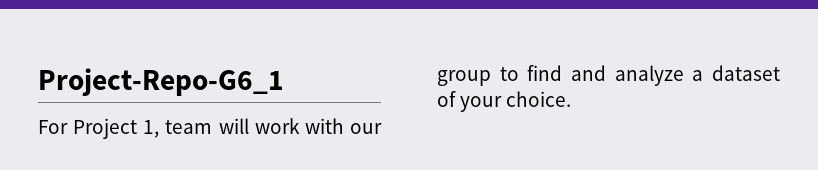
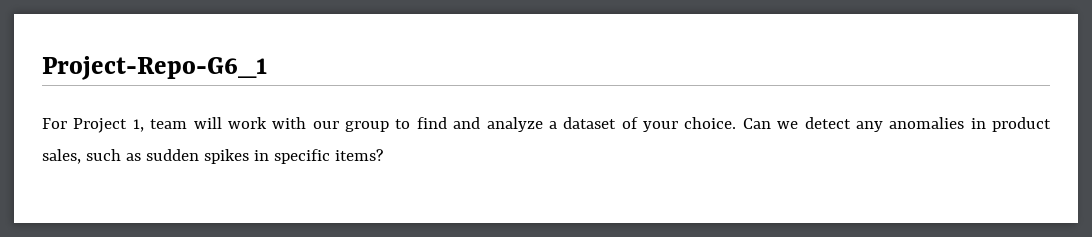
+ Can we detect any anomalies in product sales, such as sudden spikes in specific items?

